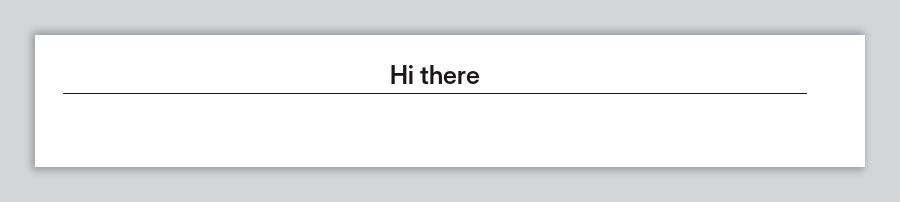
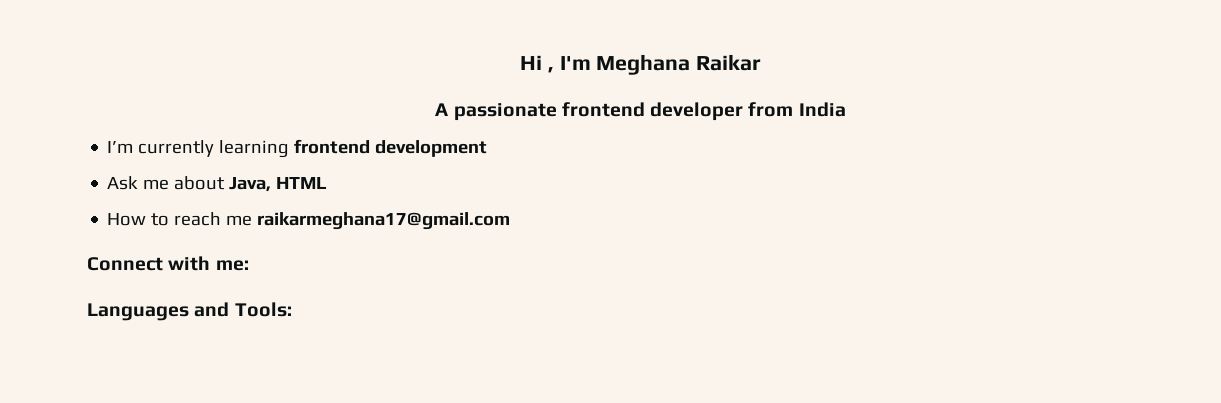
- Hi there
+ Hi , I'm Meghana Raikar
+ A passionate frontend developer from India
+ I’m currently learning frontend development
+ Ask me about Java, HTML
+ How to reach me raikarmeghana17@gmail.com
+ Connect with me:
+ Languages and Tools:

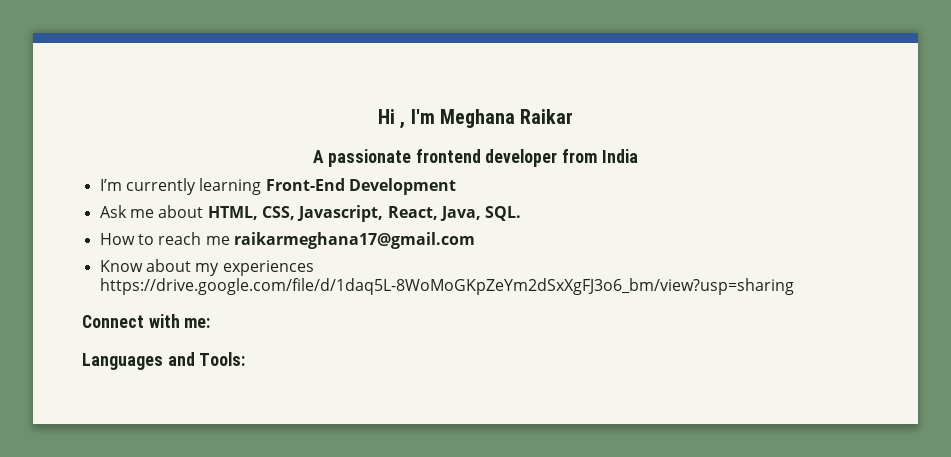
- I’m currently learning frontend development
+ I’m currently learning Front-End Development
- Ask me about Java, HTML
+ Ask me about HTML, CSS, Javascript, React, Java, SQL.
+ Know about my experiences https://drive.google.com/file/d/1daq5L-8WoMoGKpZeYm2dSxXgFJ3o6_bm/view?usp=sharing

